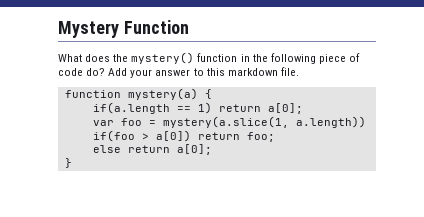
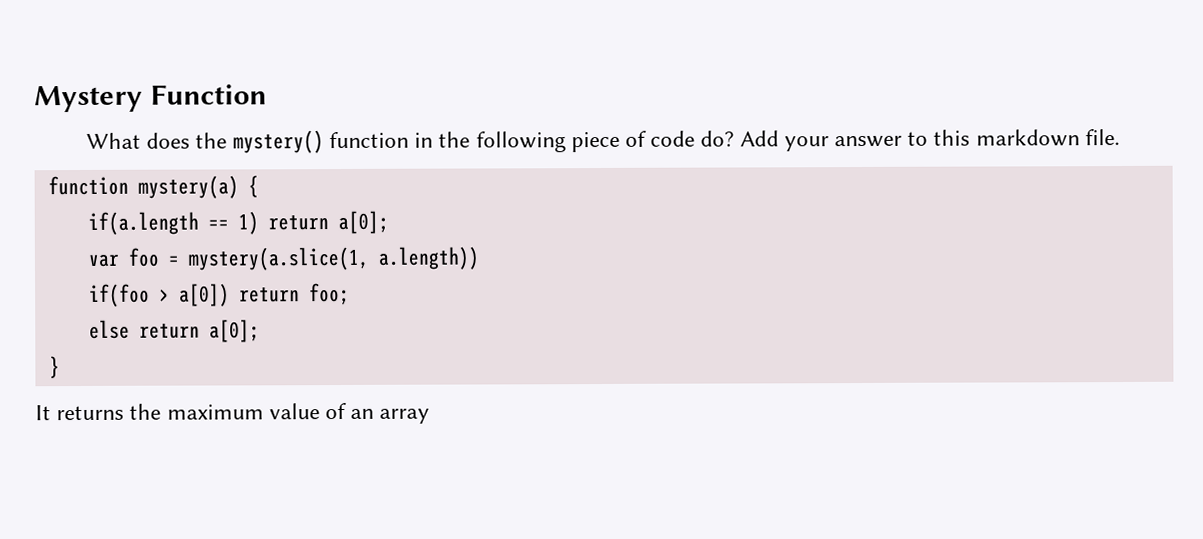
+ It returns the maximum value of an array

